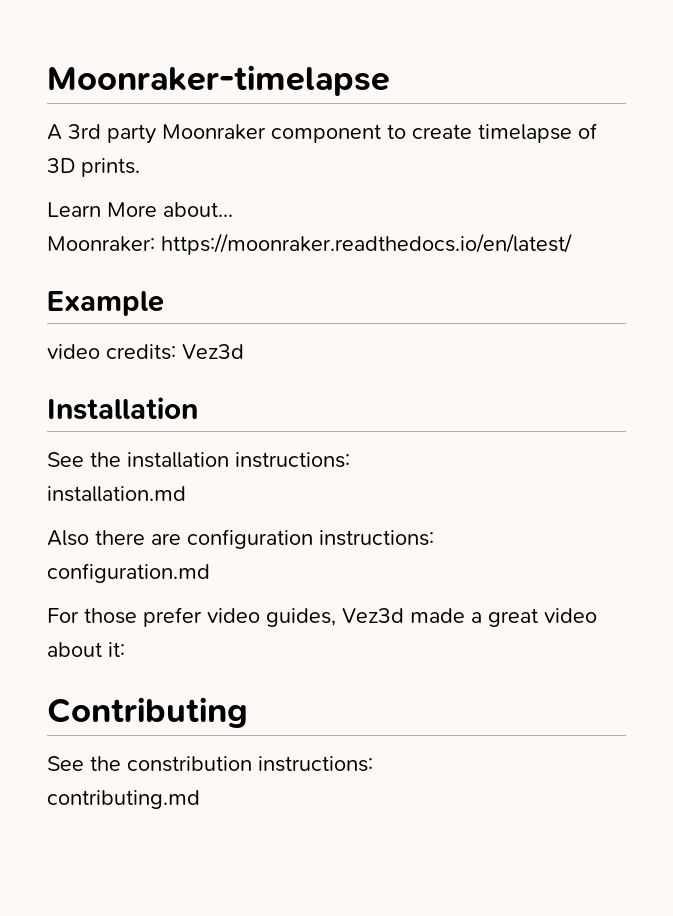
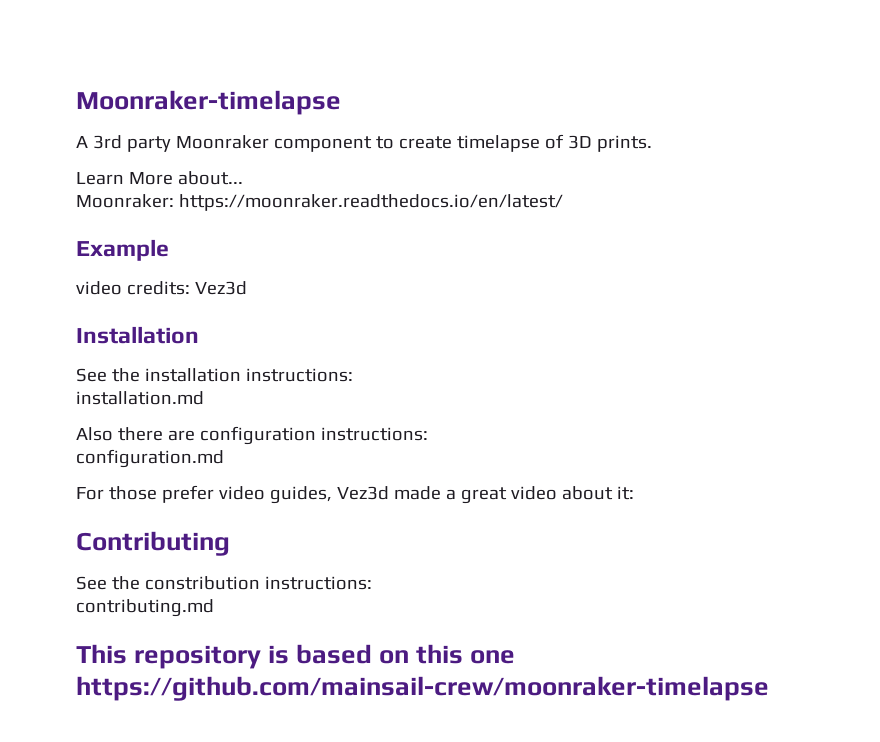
+ This repository is based on this one https://github.com/mainsail-crew/moonraker-timelapse

